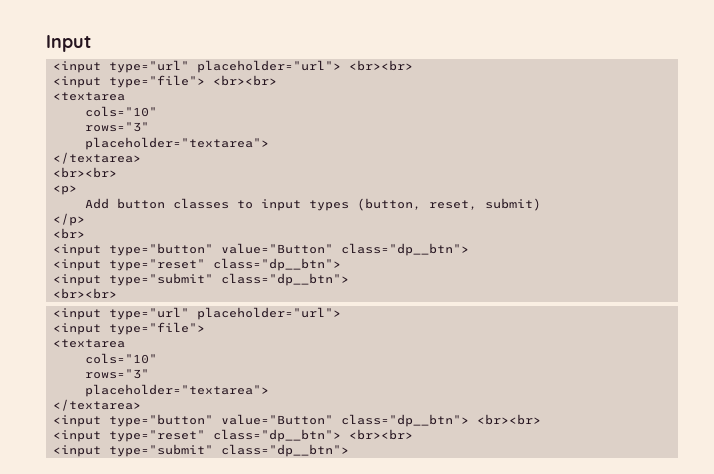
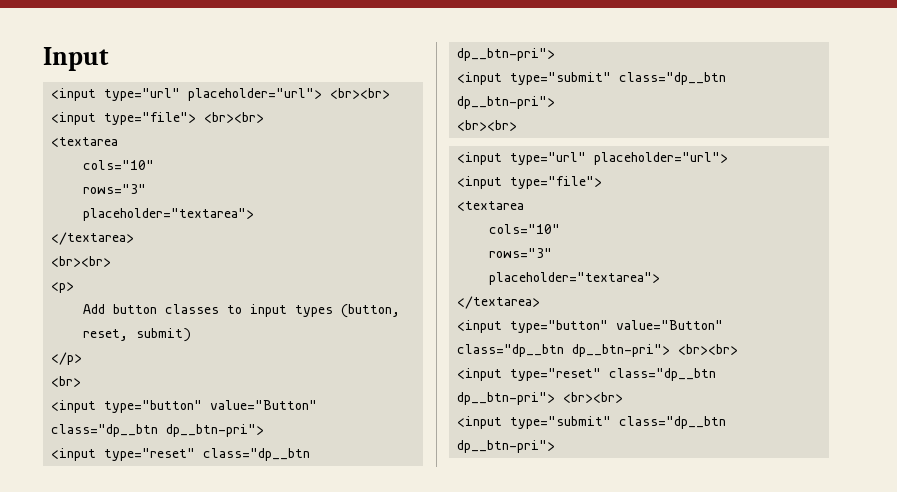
  <br>
- <input type="button" value="Button" class="dp__btn">
- <input type="reset" class="dp__btn">
- <input type="submit" class="dp__btn">
+ <input type="button" value="Button" class="dp__btn dp__btn-pri">
+ <input type="reset" class="dp__btn dp__btn-pri">
+ <input type="submit" class="dp__btn dp__btn-pri">
- <input type="button" value="Button" class="dp__btn"> <br><br>
+ <input type="button" value="Button" class="dp__btn dp__btn-pri"> <br><br>
- <input type="reset" class="dp__btn"> <br><br>
- <input type="submit" class="dp__btn">
+ <input type="reset" class="dp__btn dp__btn-pri"> <br><br>
+ <input type="submit" class="dp__btn dp__btn-pri">

